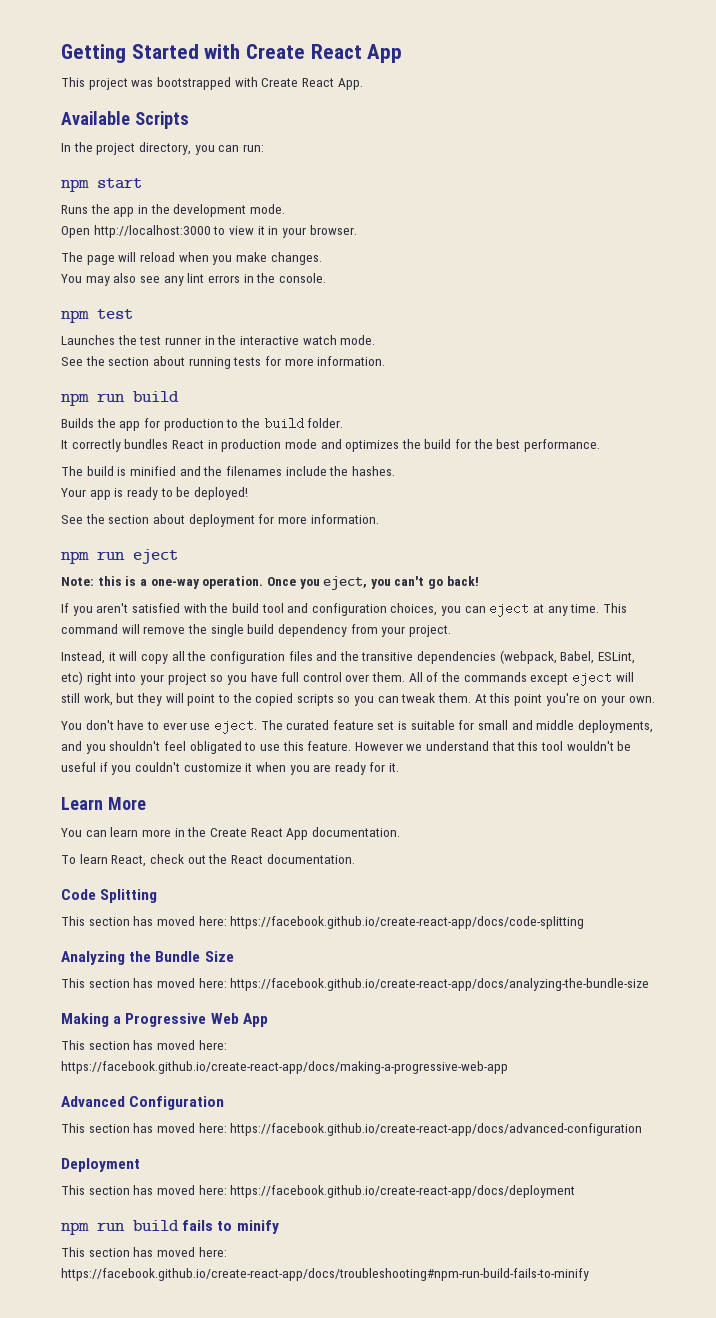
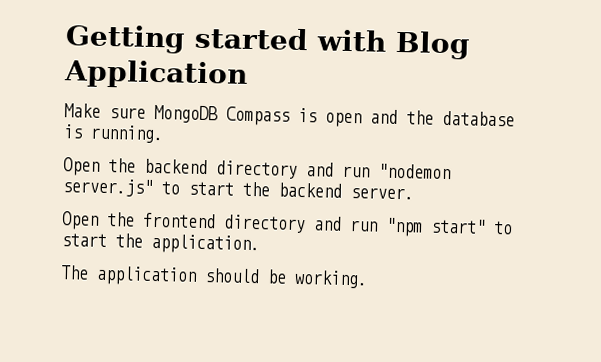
- Getting Started with Create React App
- This project was bootstrapped with Create React App.
- Available Scripts
- In the project directory, you can run:
- npm start
- Runs the app in the development mode.
- Open http://localhost:3000 to view it in your browser.
- The page will reload when you make changes.
- You may also see any lint errors in the console.
- npm test
- Launches the test runner in the interactive watch mode.
- See the section about running tests for more information.
- npm run build
- Builds the app for production to the build folder.
- It correctly bundles React in production mode and optimizes the build for the best performance.
- The build is minified and the filenames include the hashes.
- Your app is ready to be deployed!
- See the section about deployment for more information.
- npm run eject
- Note: this is a one-way operation. Once you eject, you can't go back!
- If you aren't satisfied with the build tool and configuration choices, you can eject at any time. This command will remove the single build dependency from your project.
- Instead, it will copy all the configuration files and the transitive dependencies (webpack, Babel, ESLint, etc) right into your project so you have full control over them. All of the commands except eject will still work, but they will point to the copied scripts so you can tweak them. At this point you're on your own.
- You don't have to ever use eject. The curated feature set is suitable for small and middle deployments, and you shouldn't feel obligated to use this feature. However we understand that this tool wouldn't be useful if you couldn't customize it when you are ready for it.
- Learn More
- You can learn more in the Create React App documentation.
- To learn React, check out the React documentation.
- Code Splitting
- This section has moved here: https://facebook.github.io/create-react-app/docs/code-splitting
- Analyzing the Bundle Size
- This section has moved here: https://facebook.github.io/create-react-app/docs/analyzing-the-bundle-size
- Making a Progressive Web App
- This section has moved here: https://facebook.github.io/create-react-app/docs/making-a-progressive-web-app
- Advanced Configuration
- This section has moved here: https://facebook.github.io/create-react-app/docs/advanced-configuration
- Deployment
- This section has moved here: https://facebook.github.io/create-react-app/docs/deployment
- npm run build fails to minify
- This section has moved here: https://facebook.github.io/create-react-app/docs/troubleshooting#npm-run-build-fails-to-minify
+ Getting started with Blog Application
+ Make sure MongoDB Compass is open and the database is running.
+ Open the backend directory and run "nodemon server.js" to start the backend server.
+ Open the frontend directory and run "npm start" to start the application.
+ The application should be working.

